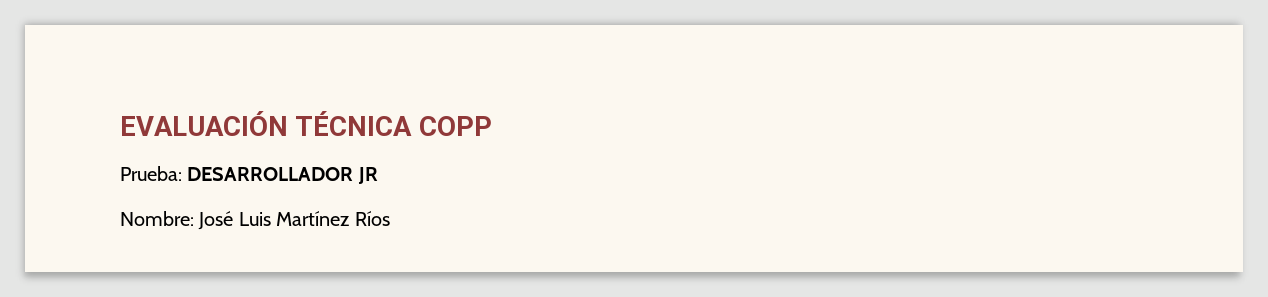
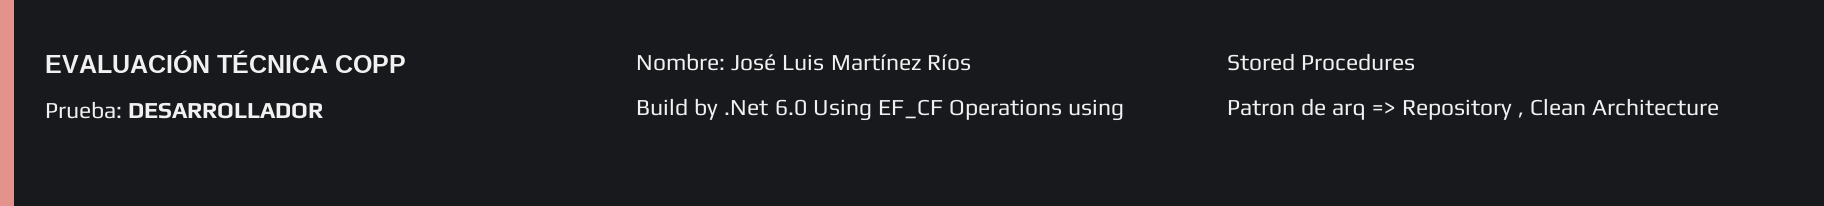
- Prueba: DESARROLLADOR JR
+ Prueba: DESARROLLADOR
+ Build by .Net 6.0 Using EF_CF Operations using Stored Procedures
+ Patron de arq => Repository , Clean Architecture

